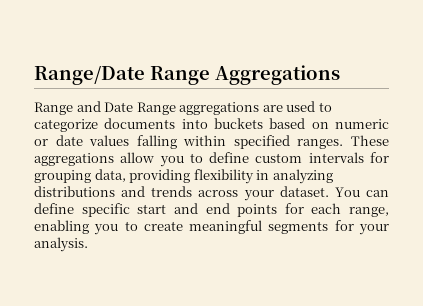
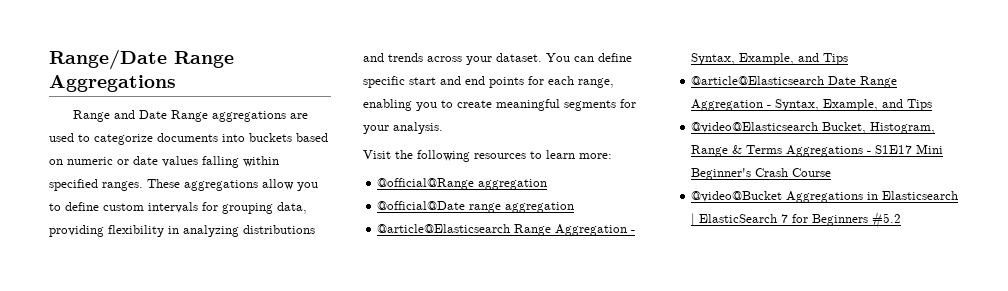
+ Visit the following resources to learn more:
+ @official@Range aggregation
+ @official@Date range aggregation
+ @article@Elasticsearch Range Aggregation - Syntax, Example, and Tips
+ @article@Elasticsearch Date Range Aggregation - Syntax, Example, and Tips
+ @video@Elasticsearch Bucket, Histogram, Range & Terms Aggregations - S1E17 Mini Beginner's Crash Course
+ @video@Bucket Aggregations in Elasticsearch | ElasticSearch 7 for Beginners #5.2

